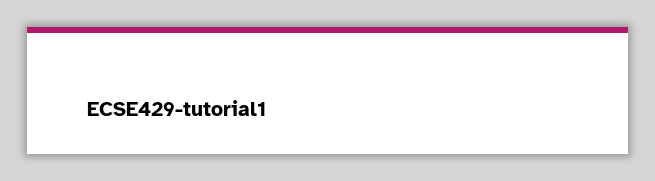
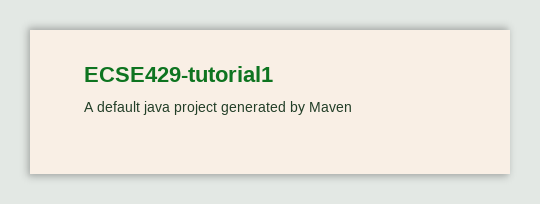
+ A default java project generated by Maven

